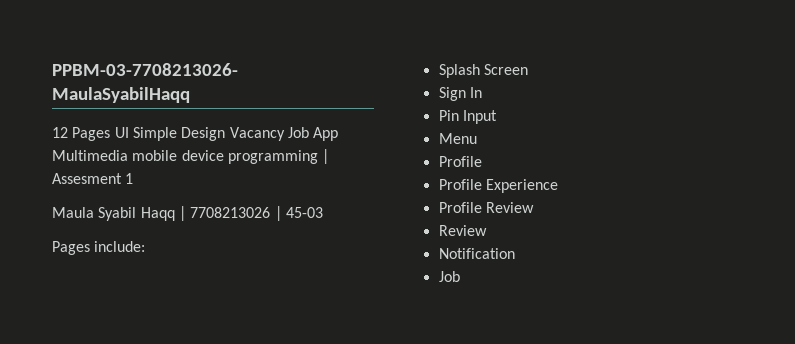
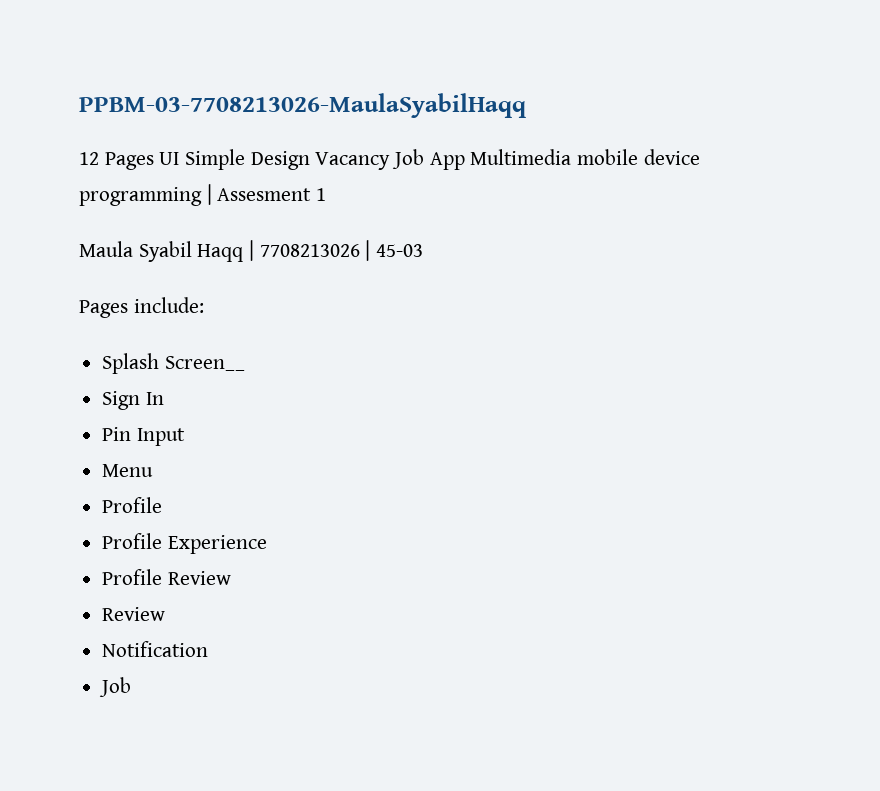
- Splash Screen
+ Splash Screen__

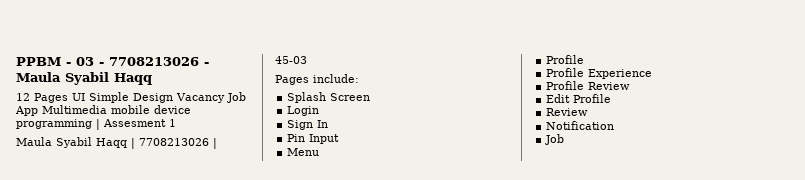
- PPBM-03-7708213026-MaulaSyabilHaqq
+ PPBM - 03 - 7708213026 - Maula Syabil Haqq
- Splash Screen__
+ Splash Screen
+ Login
+ Edit Profile

